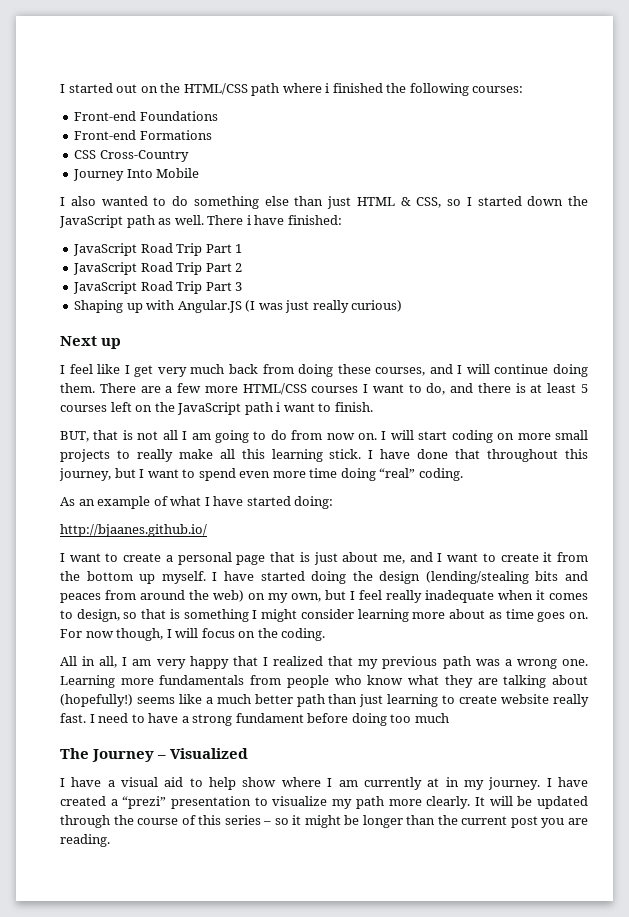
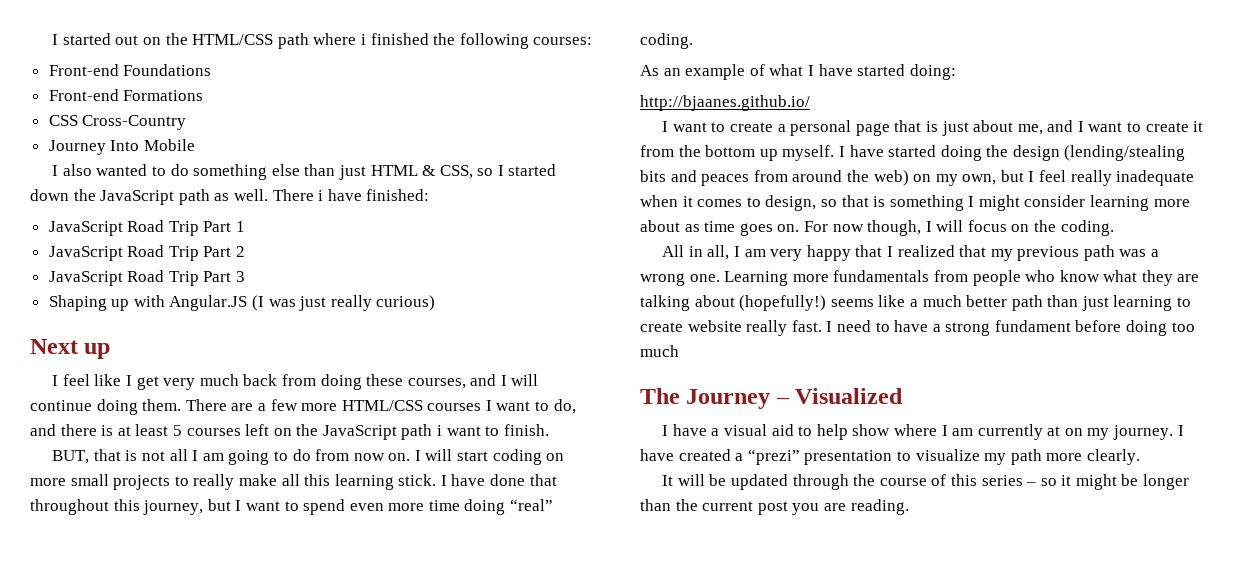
- I have a visual aid to help show where I am currently at in my journey.
+ I have a visual aid to help show where I am currently at on my journey.
- I have created a “prezi” presentation to visualize my path more clearly. It will be updated through the course of this series – so it might be longer than the current post you are reading.
+ I have created a “prezi” presentation to visualize my path more clearly.
+ It will be updated through the course of this series – so it might be longer than the current post you are reading.

